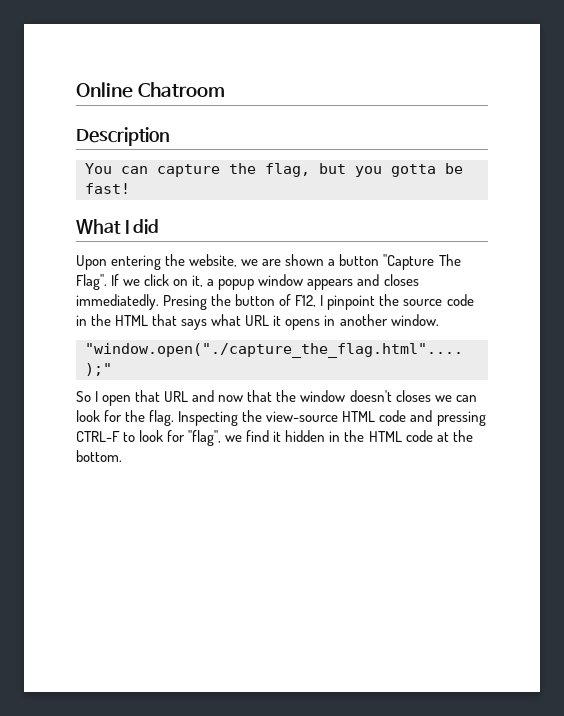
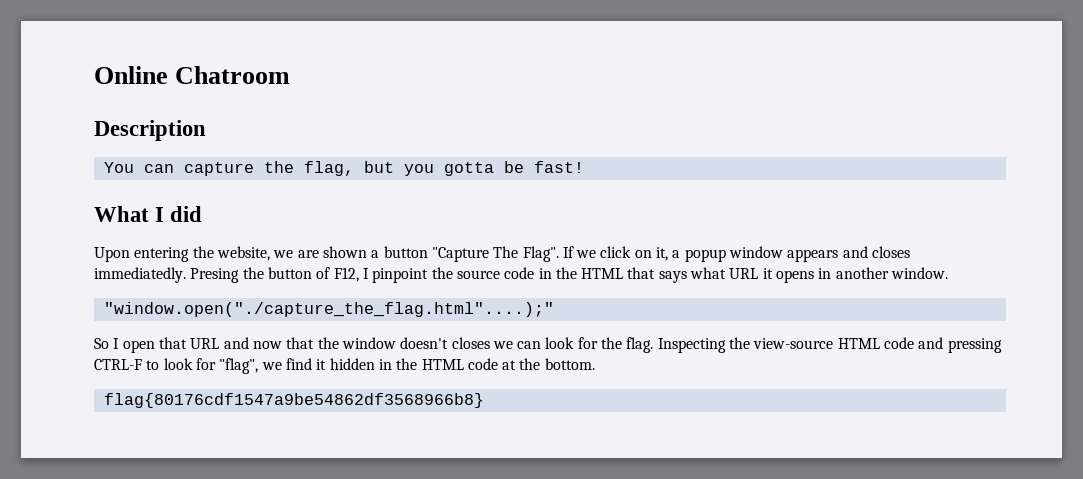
+ flag{80176cdf1547a9be54862df3568966b8}

